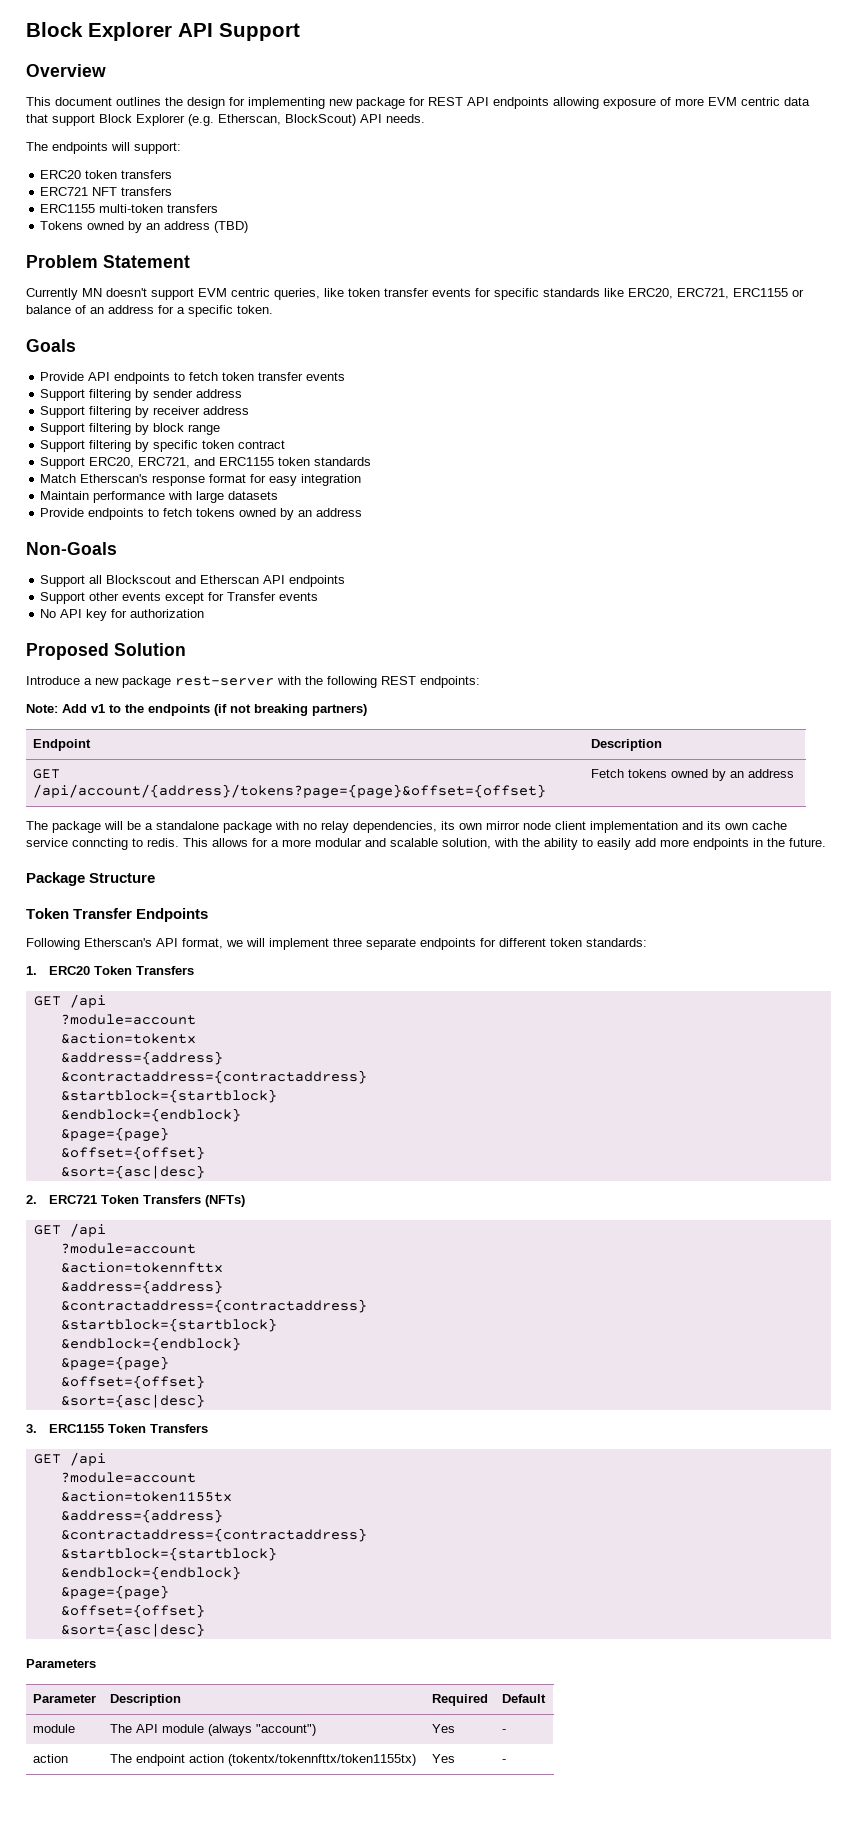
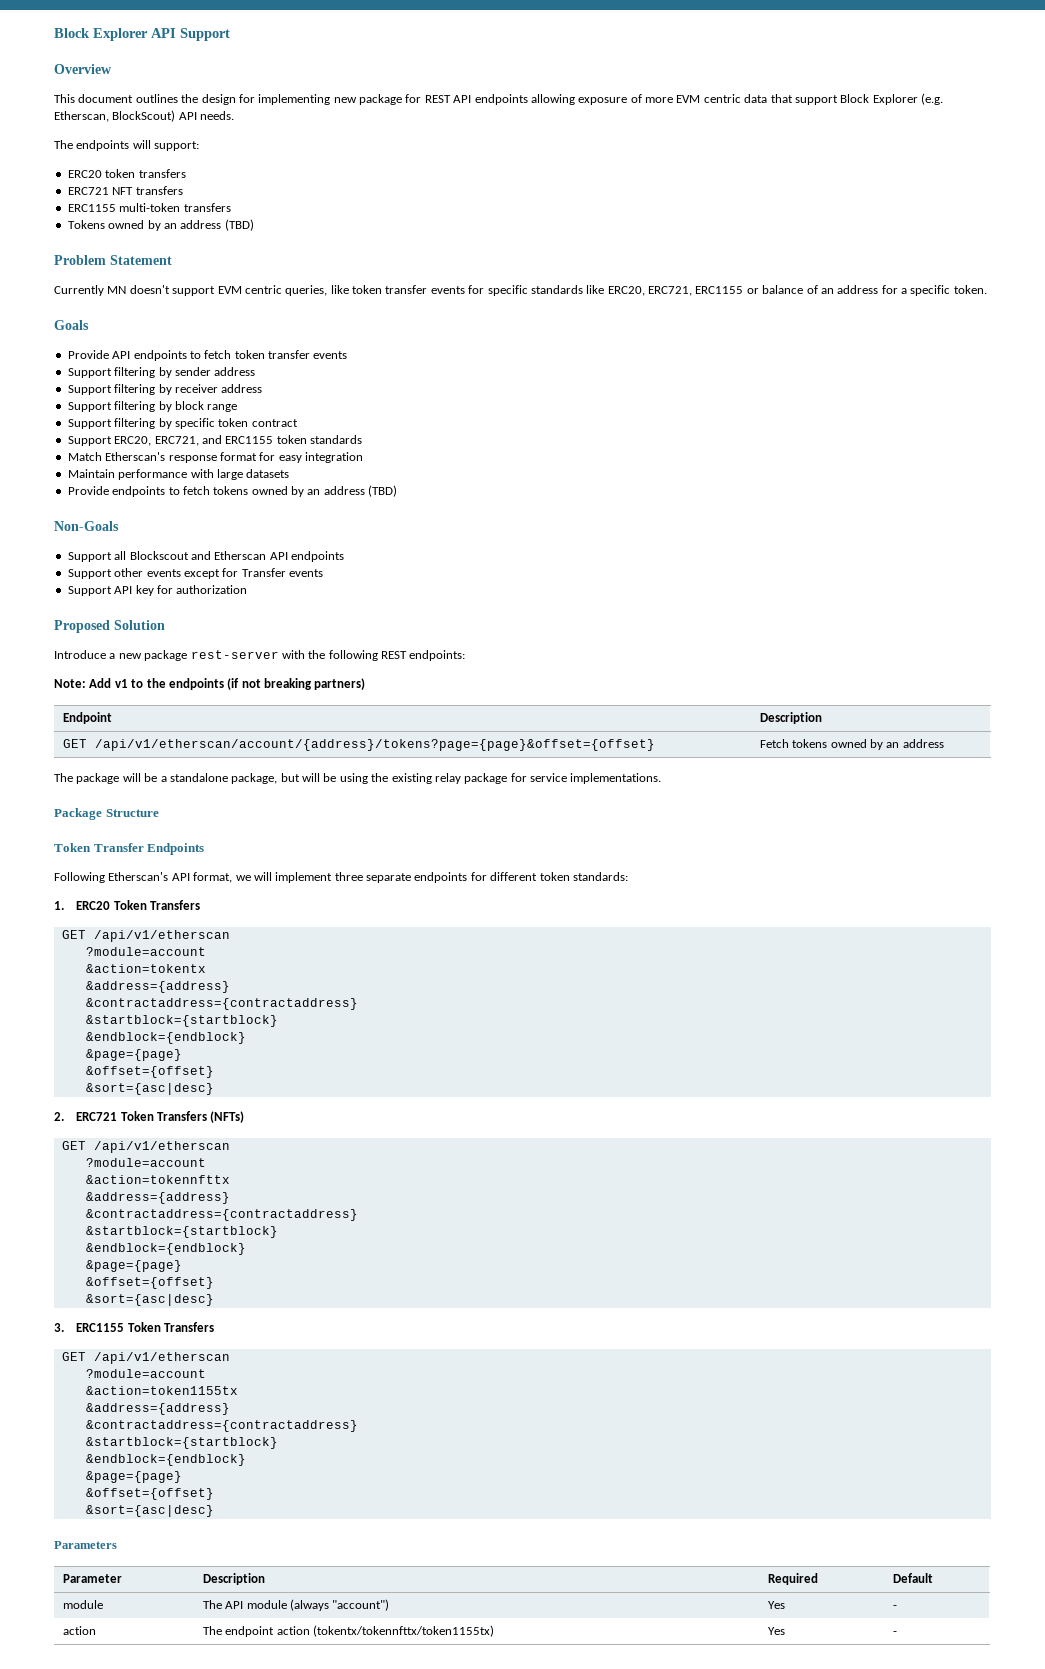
- Provide endpoints to fetch tokens owned by an address
+ Provide endpoints to fetch tokens owned by an address (TBD)
- No API key for authorization
+ Support API key for authorization
- GET /api/account/{address}/tokens?page={page}&offset={offset} | Fetch tokens owned by an address
+ GET /api/v1/etherscan/account/{address}/tokens?page={page}&offset={offset} | Fetch tokens owned by an address
- The package will be a standalone package with no relay dependencies, its own mirror node client implementation and its own cache service conncting to redis. This allows for a more modular and scalable solution, with the ability to easily add more endpoints in the future.
+ The package will be a standalone package, but will be using the existing relay package for service implementations.
  1. ERC20 Token Transfers
- GET /api
+ GET /api/v1/etherscan
  2. ERC721 Token Transfers (NFTs)
- GET /api
+ GET /api/v1/etherscan
  3. ERC1155 Token Transfers
- GET /api
+ GET /api/v1/etherscan

